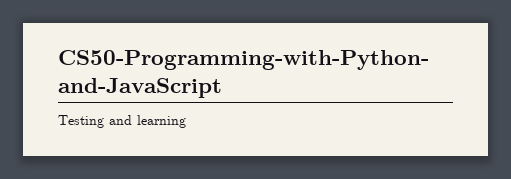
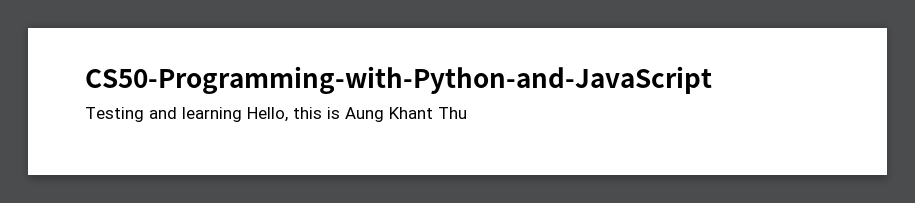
- Testing and learning
+ Testing and learning Hello, this is Aung Khant Thu

